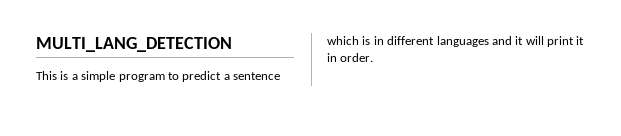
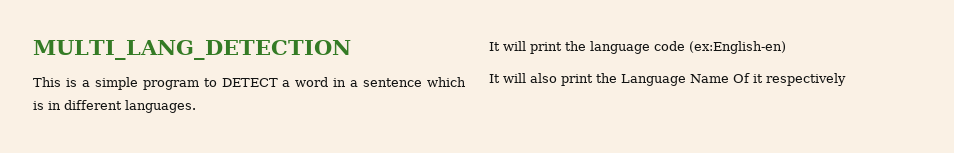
- This is a simple program to predict a sentence which is in different languages and it will print it in order.
+ This is a simple program to DETECT a word in a sentence which is in different languages.
+ It will print the language code (ex:English-en)
+ It will also print the Language Name Of it respectively

